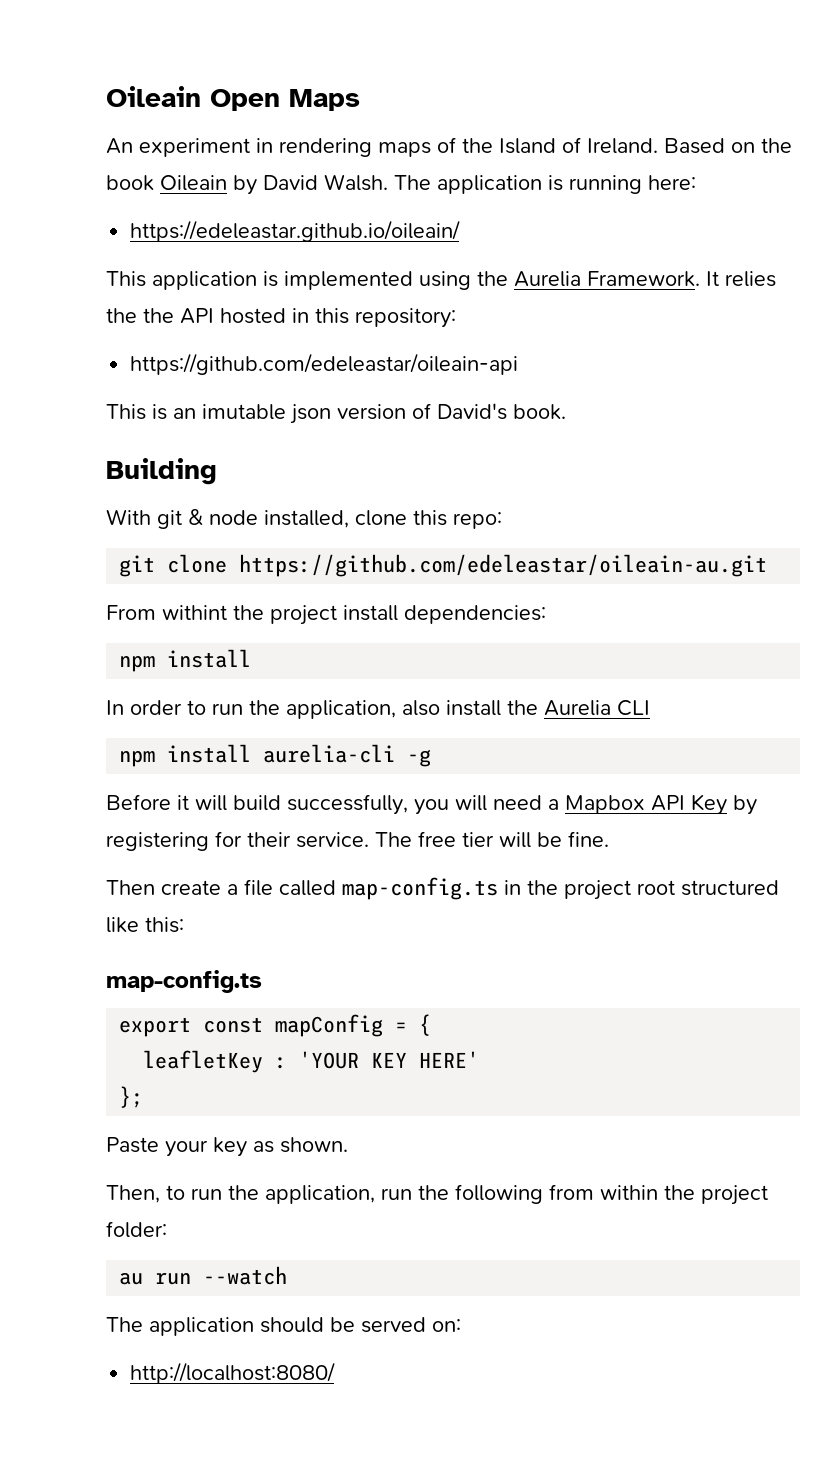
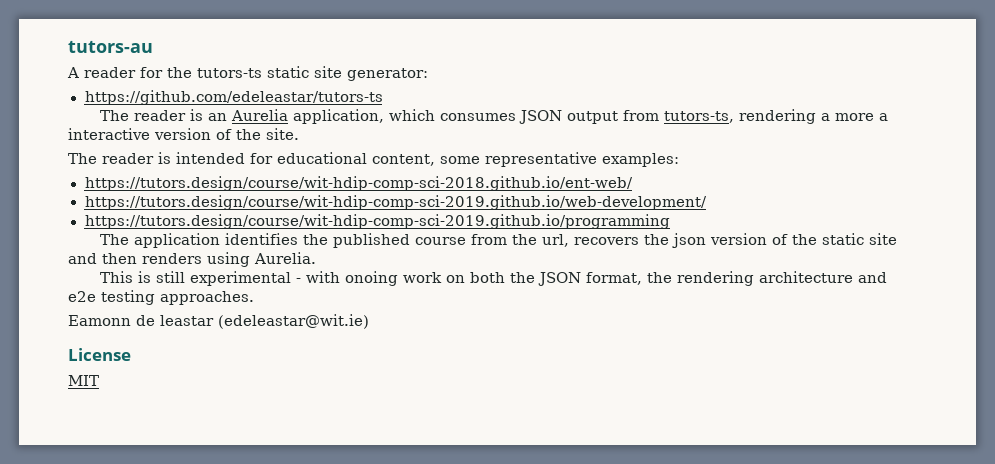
- Oileain Open Maps
- An experiment in rendering maps of the Island of Ireland. Based on the book Oileain by David Walsh. The application is running here:
- https://edeleastar.github.io/oileain/
- This application is implemented using the Aurelia Framework. It relies the the API hosted in this repository:
- https://github.com/edeleastar/oileain-api
- This is an imutable json version of David's book.
- Building
- With git & node installed, clone this repo:
- git clone https://github.com/edeleastar/oileain-au.git
- From withint the project install dependencies:
- npm install
- In order to run the application, also install the Aurelia CLI
- npm install aurelia-cli -g
- Before it will build successfully, you will need a Mapbox API Key by registering for their service. The free tier will be fine.
- Then create a file called map-config.ts in the project root structured like this:
- map-config.ts
- export const mapConfig = {
- leafletKey : 'YOUR KEY HERE'
- };
- Paste your key as shown.
- Then, to run the application, run the following from within the project folder:
- au run --watch
- The application should be served on:
- http://localhost:8080/
+ tutors-au
+ A reader for the tutors-ts static site generator:
+ https://github.com/edeleastar/tutors-ts
+ The reader is an Aurelia application, which consumes JSON output from tutors-ts, rendering a more a interactive version of the site.
+ The reader is intended for educational content, some representative examples:
+ https://tutors.design/course/wit-hdip-comp-sci-2018.github.io/ent-web/
+ https://tutors.design/course/wit-hdip-comp-sci-2019.github.io/web-development/
+ https://tutors.design/course/wit-hdip-comp-sci-2019.github.io/programming
+ The application identifies the published course from the url, recovers the json version of the static site and then renders using Aurelia.
+ This is still experimental - with onoing work on both the JSON format, the rendering architecture and e2e testing approaches.
+ Eamonn de leastar (edeleastar@wit.ie)
+ License
+ MIT

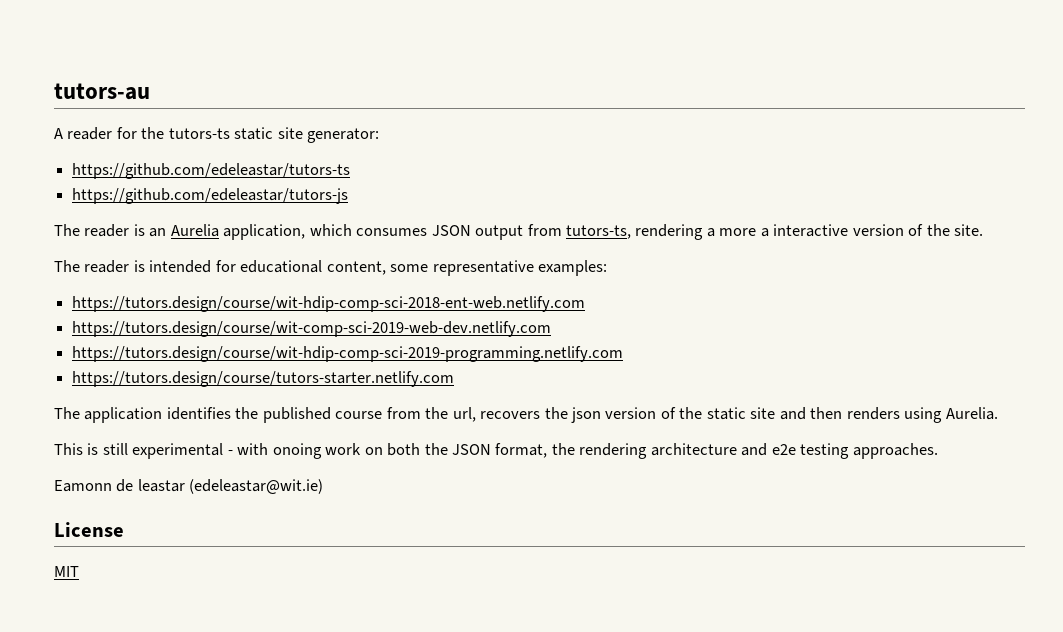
+ https://github.com/edeleastar/tutors-js
- https://tutors.design/course/wit-hdip-comp-sci-2018.github.io/ent-web/
- https://tutors.design/course/wit-hdip-comp-sci-2019.github.io/web-development/
- https://tutors.design/course/wit-hdip-comp-sci-2019.github.io/programming
+ https://tutors.design/course/wit-hdip-comp-sci-2018-ent-web.netlify.com
+ https://tutors.design/course/wit-comp-sci-2019-web-dev.netlify.com
+ https://tutors.design/course/wit-hdip-comp-sci-2019-programming.netlify.com
+ https://tutors.design/course/tutors-starter.netlify.com

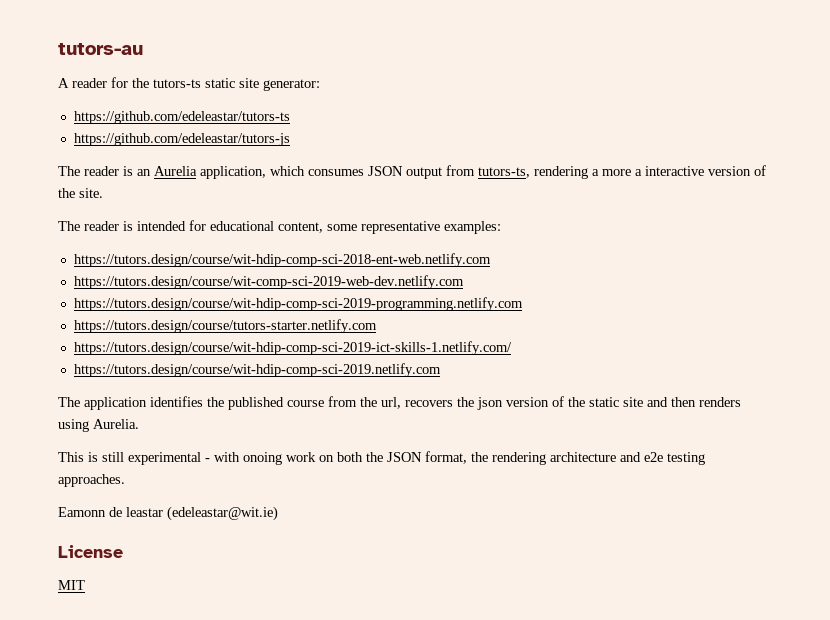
+ https://tutors.design/course/wit-hdip-comp-sci-2019-ict-skills-1.netlify.com/
+ https://tutors.design/course/wit-hdip-comp-sci-2019.netlify.com

